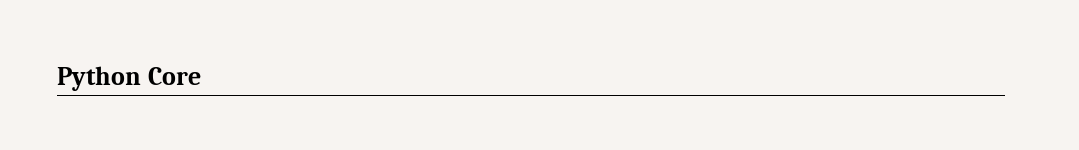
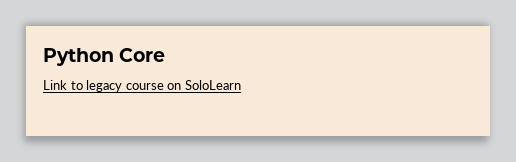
+ Link to legacy course on SoloLearn

